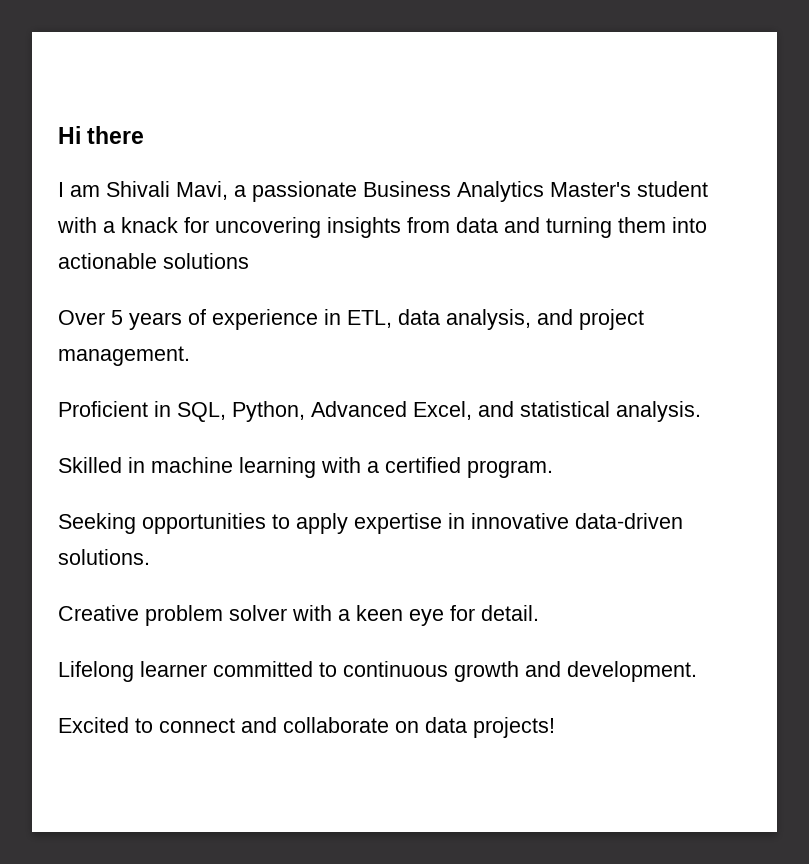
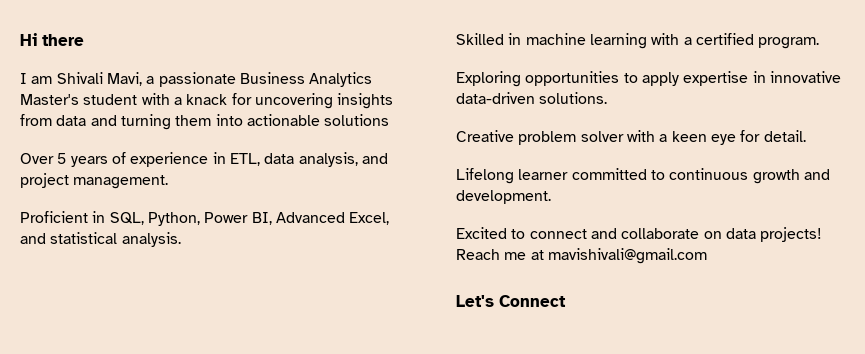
- Proficient in SQL, Python, Advanced Excel, and statistical analysis.
+ Proficient in SQL, Python, Power BI, Advanced Excel, and statistical analysis.
- Seeking opportunities to apply expertise in innovative data-driven solutions.
+ Exploring opportunities to apply expertise in innovative data-driven solutions.
+ Reach me at mavishivali@gmail.com
+ Let's Connect

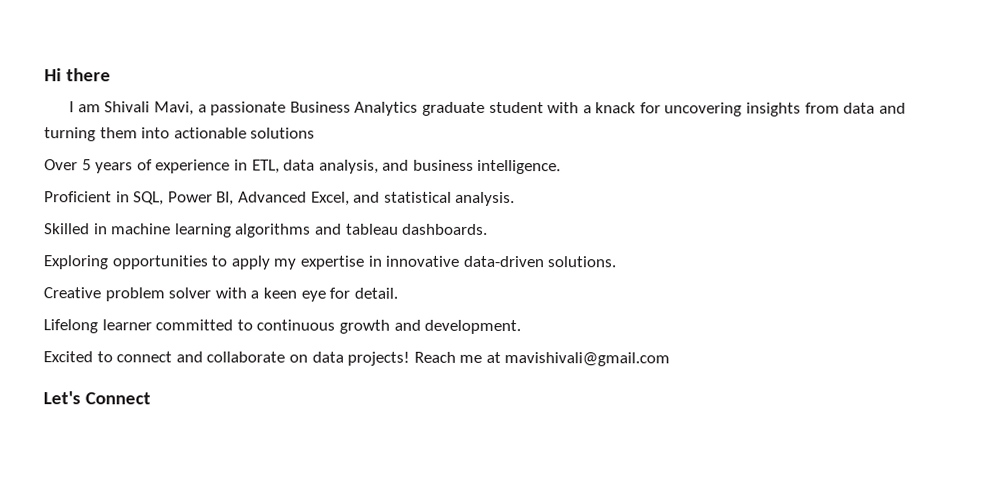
- I am Shivali Mavi, a passionate Business Analytics Master's student with a knack for uncovering insights from data and turning them into actionable solutions
+ I am Shivali Mavi, a passionate Business Analytics graduate student with a knack for uncovering insights from data and turning them into actionable solutions
- Over 5 years of experience in ETL, data analysis, and project management.
+ Over 5 years of experience in ETL, data analysis, and business intelligence.
- Proficient in SQL, Python, Power BI, Advanced Excel, and statistical analysis.
+ Proficient in SQL, Power BI, Advanced Excel, and statistical analysis.
- Skilled in machine learning with a certified program.
+ Skilled in machine learning algorithms and tableau dashboards.
- Exploring opportunities to apply expertise in innovative data-driven solutions.
+ Exploring opportunities to apply my expertise in innovative data-driven solutions.

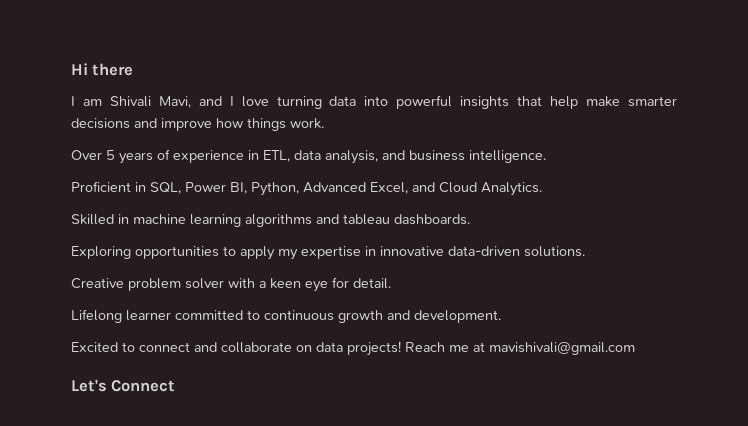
- I am Shivali Mavi, a passionate Business Analytics graduate student with a knack for uncovering insights from data and turning them into actionable solutions
+ I am Shivali Mavi, and I love turning data into powerful insights that help make smarter decisions and improve how things work.
- Proficient in SQL, Power BI, Advanced Excel, and statistical analysis.
+ Proficient in SQL, Power BI, Python, Advanced Excel, and Cloud Analytics.

